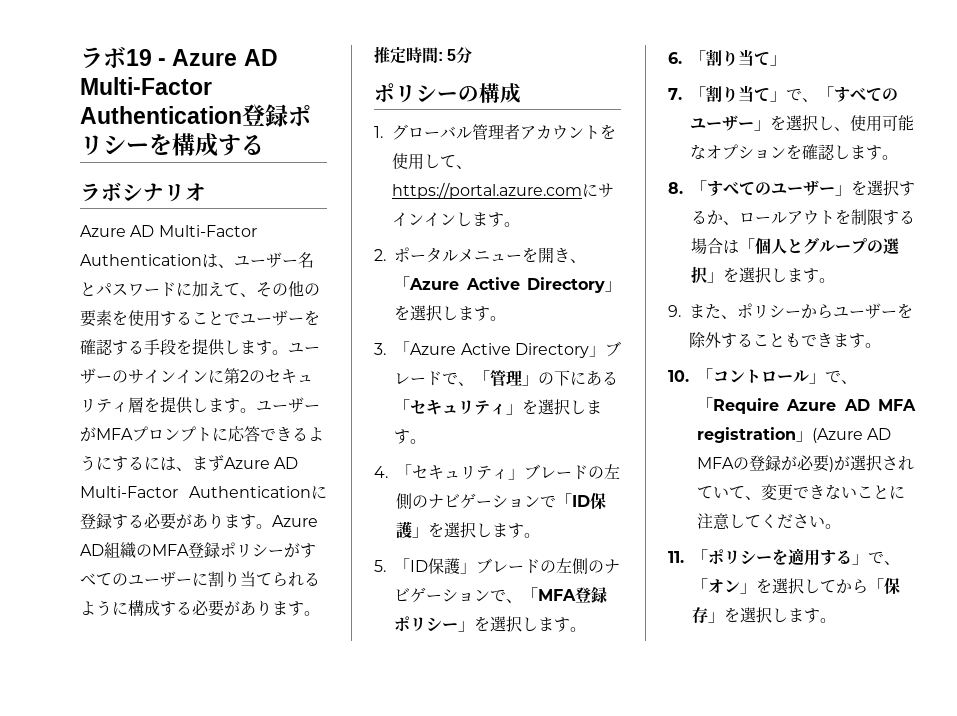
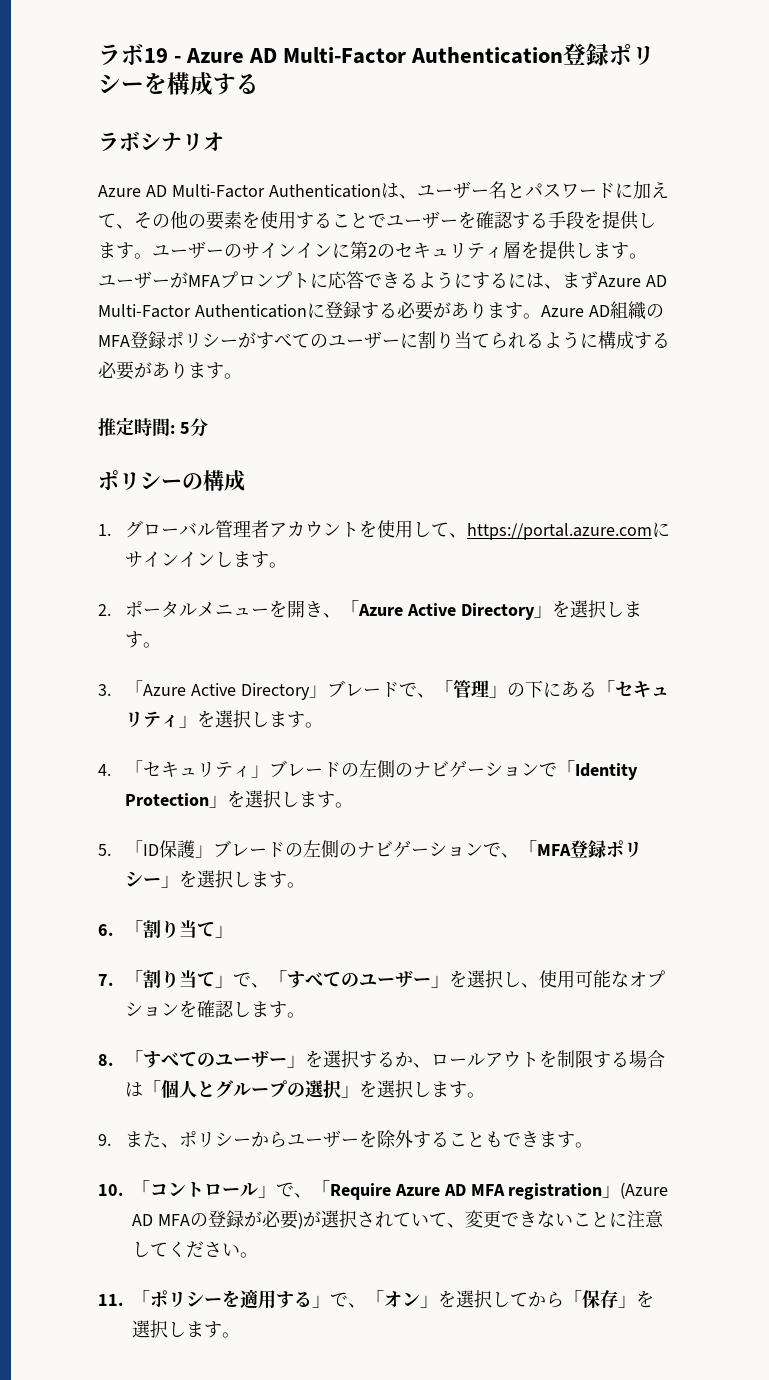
- 4.「セキュリティ」ブレードの左側のナビゲーションで「ID保護」を選択します。
+ 4.「セキュリティ」ブレードの左側のナビゲーションで「Identity Protection」を選択します。

